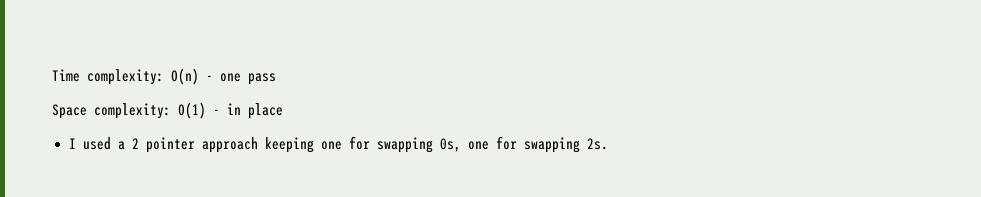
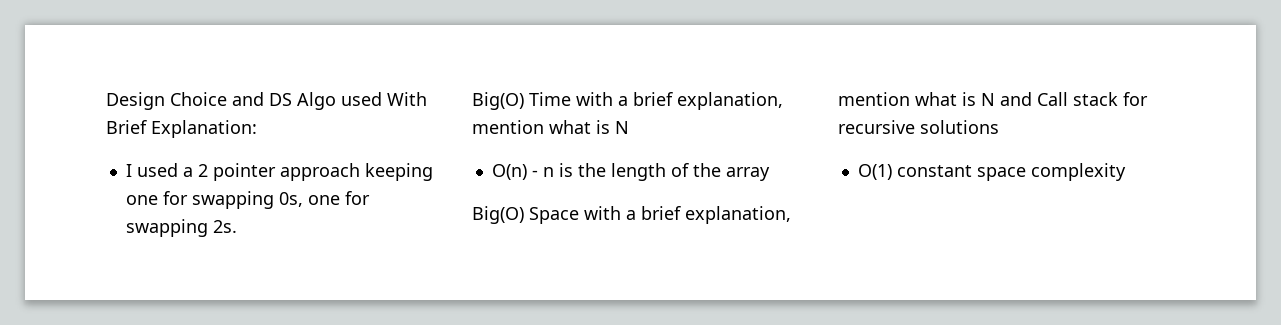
- Time complexity: O(n) - one pass
- Space complexity: O(1) - in place
+ Design Choice and DS Algo used With Brief Explanation:
+ Big(O) Time with a brief explanation, mention what is N
+ O(n) - n is the length of the array
+ Big(O) Space with a brief explanation, mention what is N and Call stack for recursive solutions
+ O(1) constant space complexity

